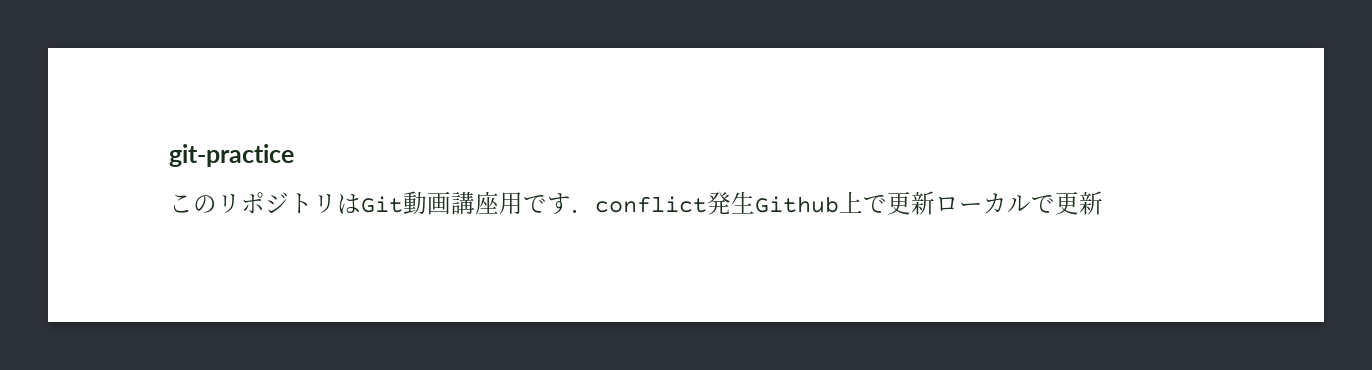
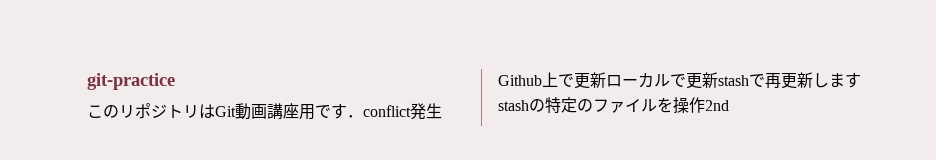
- このリポジトリはGit動画講座用です．conflict発生Github上で更新ローカルで更新
+ このリポジトリはGit動画講座用です．conflict発生Github上で更新ローカルで更新stashで再更新しますstashの特定のファイルを操作2nd

